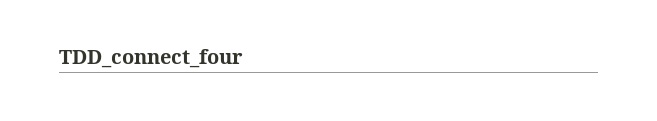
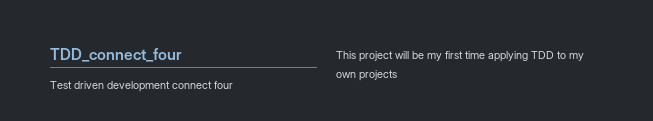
+ Test driven development connect four
+ This project will be my first time applying TDD to my own projects

